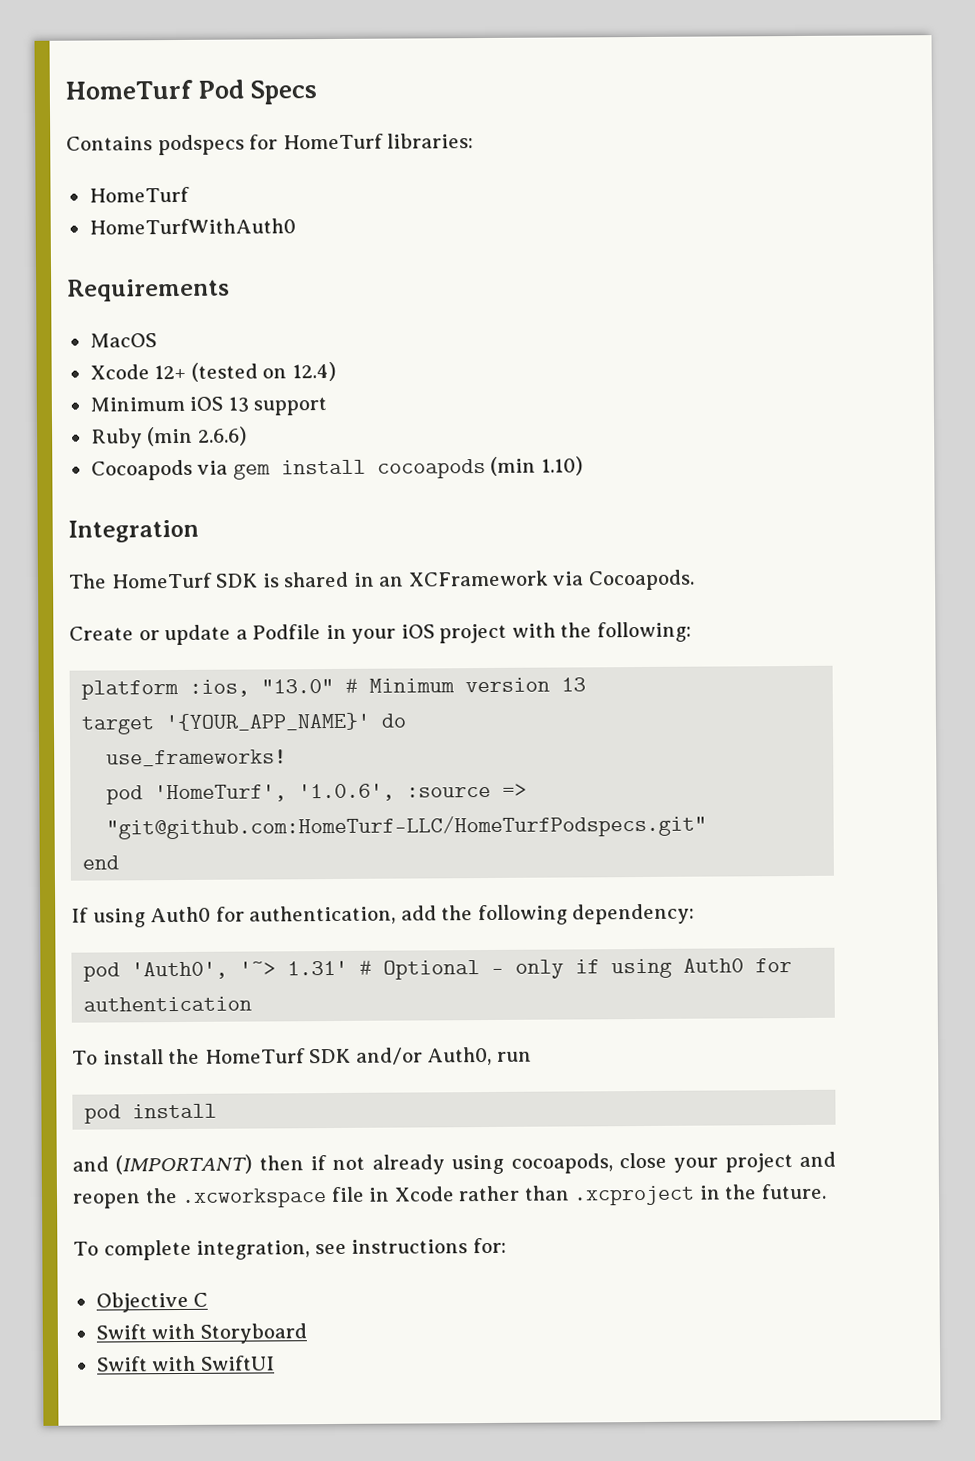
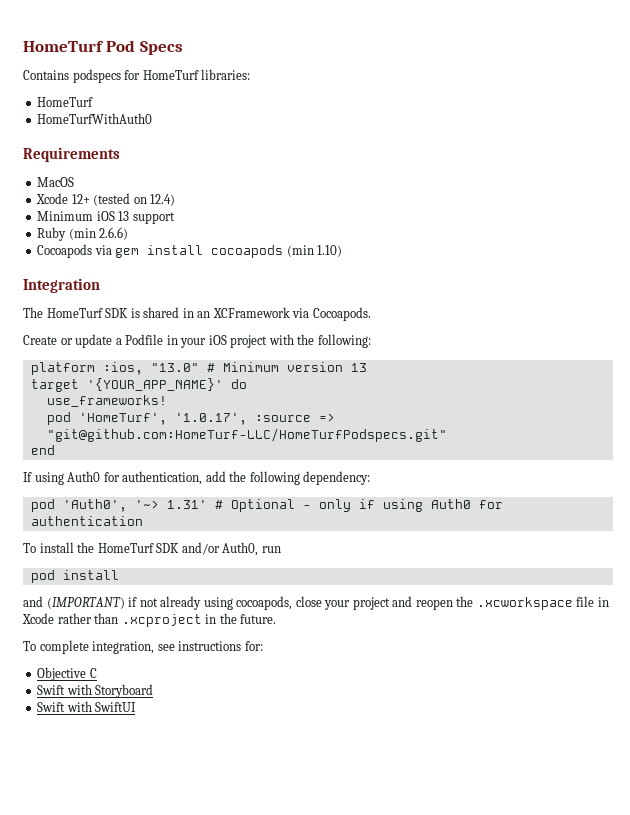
- pod 'HomeTurf', '1.0.6', :source => "git@github.com:HomeTurf-LLC/HomeTurfPodspecs.git"
+ pod 'HomeTurf', '1.0.17', :source => "git@github.com:HomeTurf-LLC/HomeTurfPodspecs.git"
- and (IMPORTANT) then if not already using cocoapods, close your project and reopen the .xcworkspace file in Xcode rather than .xcproject in the future.
+ and (IMPORTANT) if not already using cocoapods, close your project and reopen the .xcworkspace file in Xcode rather than .xcproject in the future.

